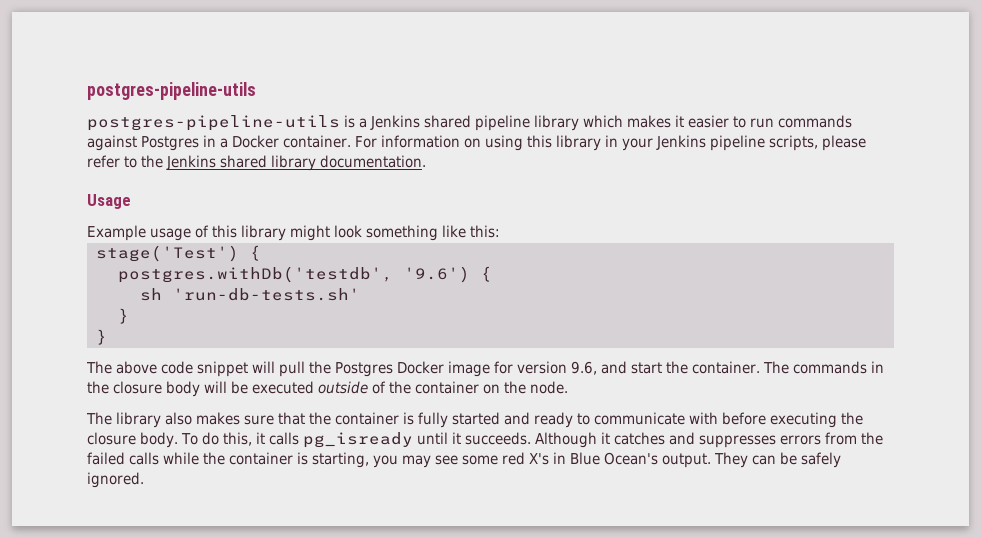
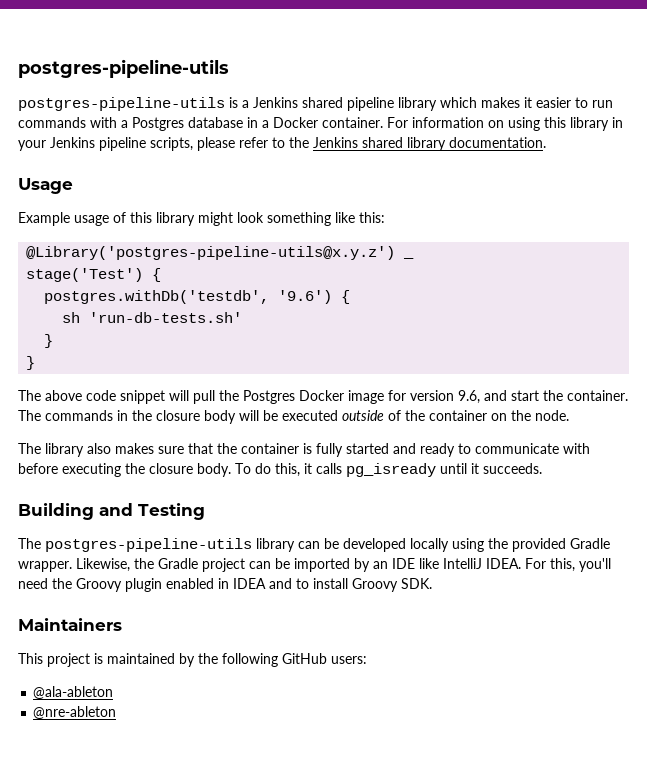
- postgres-pipeline-utils is a Jenkins shared pipeline library which makes it easier to run commands against Postgres in a Docker container.
+ postgres-pipeline-utils is a Jenkins shared pipeline library which makes it easier to run commands with a Postgres database in a Docker container.
+ @Library('postgres-pipeline-utils@x.y.z') _
- To do this, it calls pg_isready until it succeeds. Although it catches and suppresses errors from the failed calls while the container is starting, you may see some red X's in Blue Ocean's output. They can be safely ignored.
+ To do this, it calls pg_isready until it succeeds.
+ Building and Testing
+ The postgres-pipeline-utils library can be developed locally using the provided Gradle wrapper. Likewise, the Gradle project can be imported by an IDE like IntelliJ IDEA. For this, you'll need the Groovy plugin enabled in IDEA and to install Groovy SDK.
+ Maintainers
+ This project is maintained by the following GitHub users:
+ @ala-ableton
+ @nre-ableton

